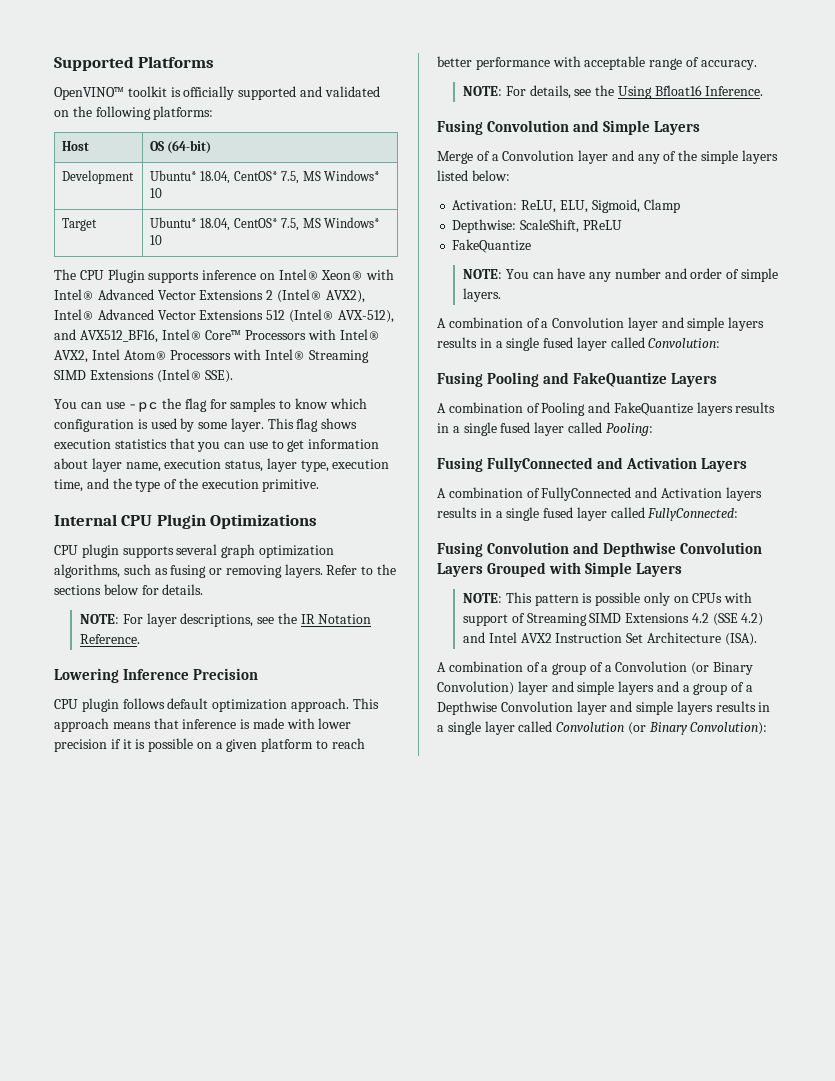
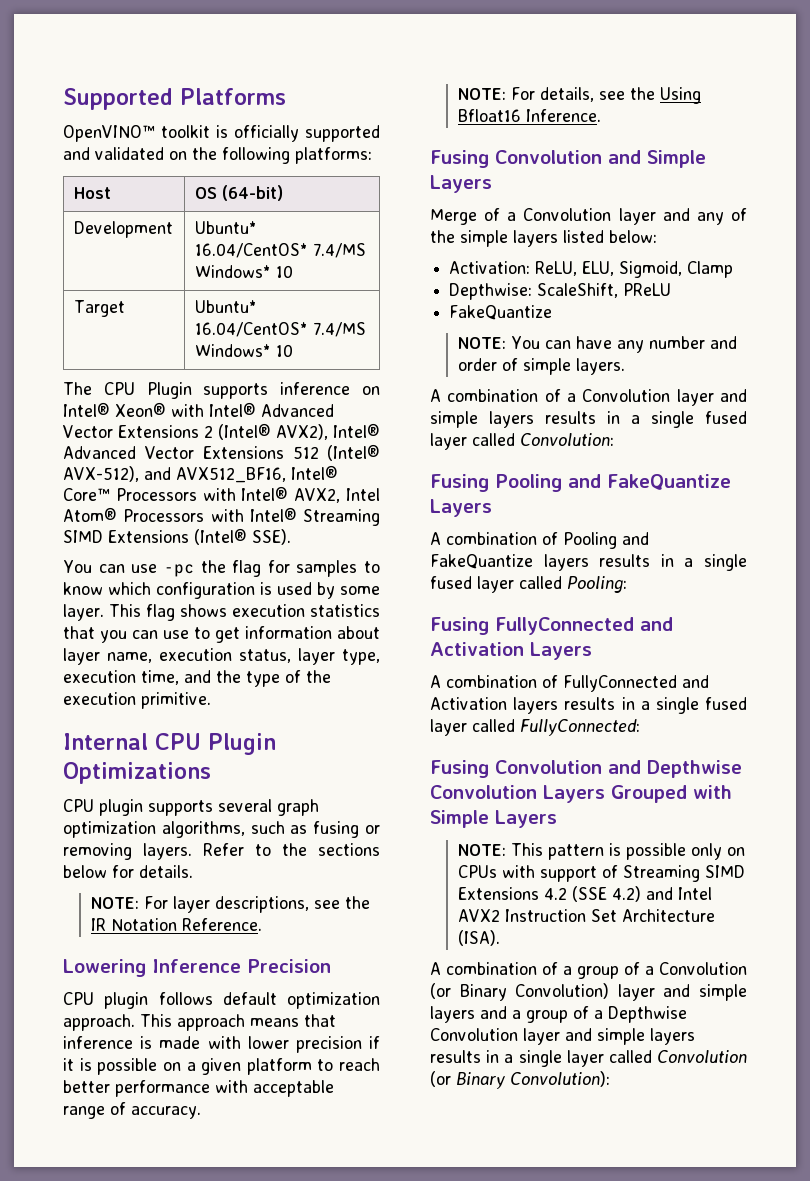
- Development | Ubuntu* 18.04, CentOS* 7.5, MS Windows* 10
+ Development | Ubuntu* 16.04/CentOS* 7.4/MS Windows* 10
- Target | Ubuntu* 18.04, CentOS* 7.5, MS Windows* 10
+ Target | Ubuntu* 16.04/CentOS* 7.4/MS Windows* 10

